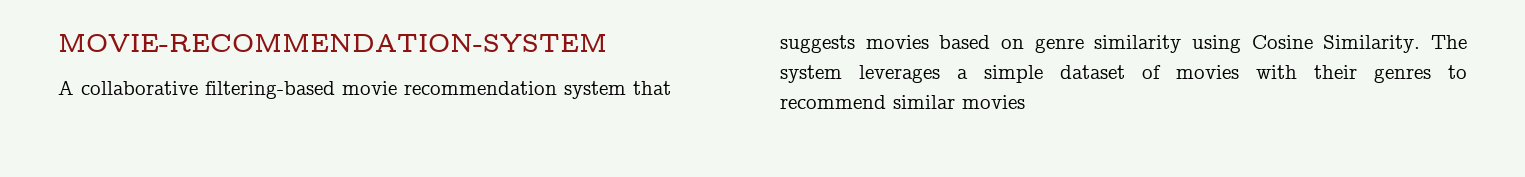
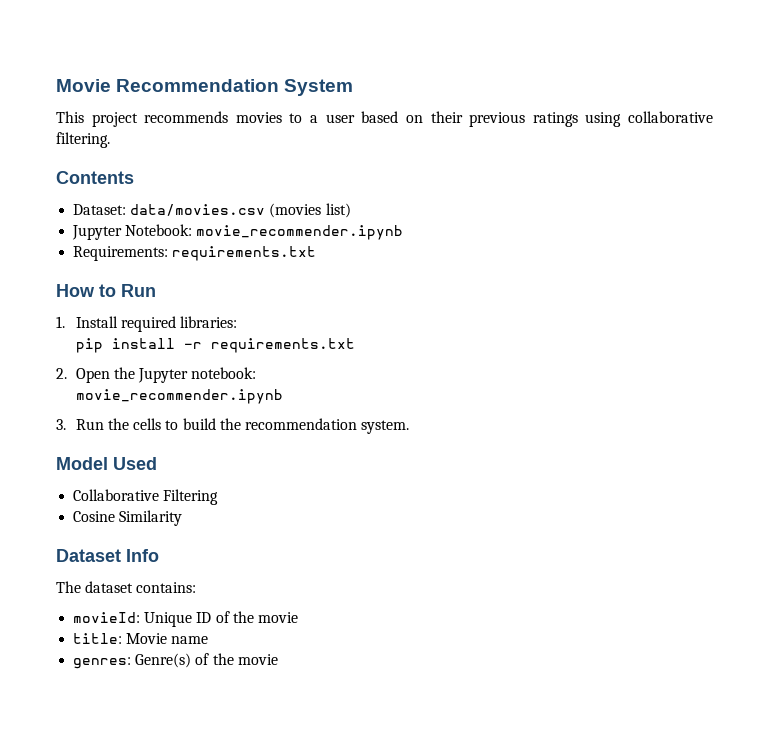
- MOVIE-RECOMMENDATION-SYSTEM
- A collaborative filtering-based movie recommendation system that suggests movies based on genre similarity using Cosine Similarity. The system leverages a simple dataset of movies with their genres to recommend similar movies
+ Movie Recommendation System
+ This project recommends movies to a user based on their previous ratings using collaborative filtering.
+ Contents
+ Dataset: data/movies.csv (movies list)
+ Jupyter Notebook: movie_recommender.ipynb
+ Requirements: requirements.txt
+ How to Run
+ 1. Install required libraries:
+ pip install -r requirements.txt
+ 2. Open the Jupyter notebook:
+ movie_recommender.ipynb
+ 3. Run the cells to build the recommendation system.
+ Model Used
+ Collaborative Filtering
+ Cosine Similarity
+ Dataset Info
+ The dataset contains:
+ movieId: Unique ID of the movie
+ title: Movie name
+ genres: Genre(s) of the movie

